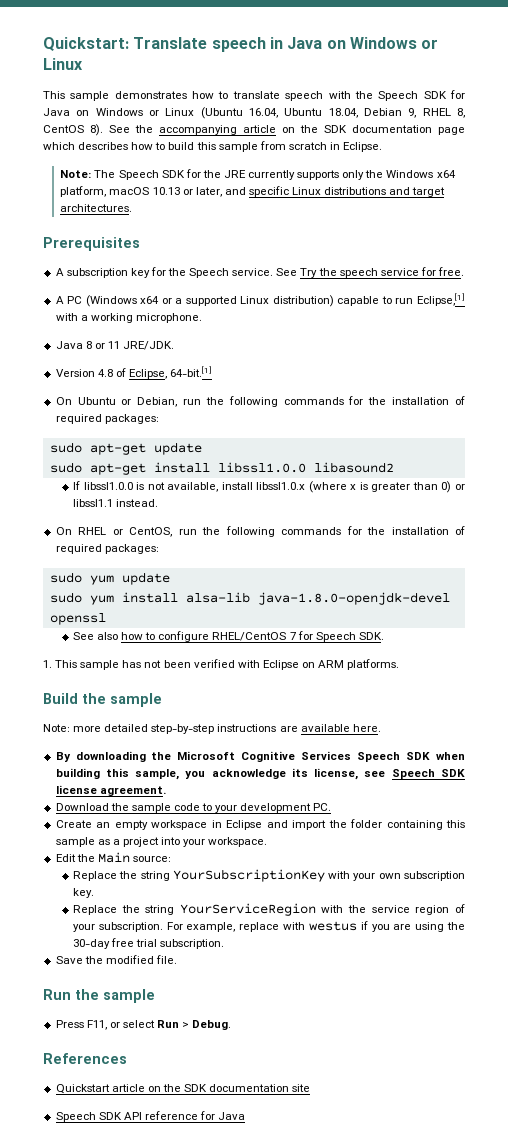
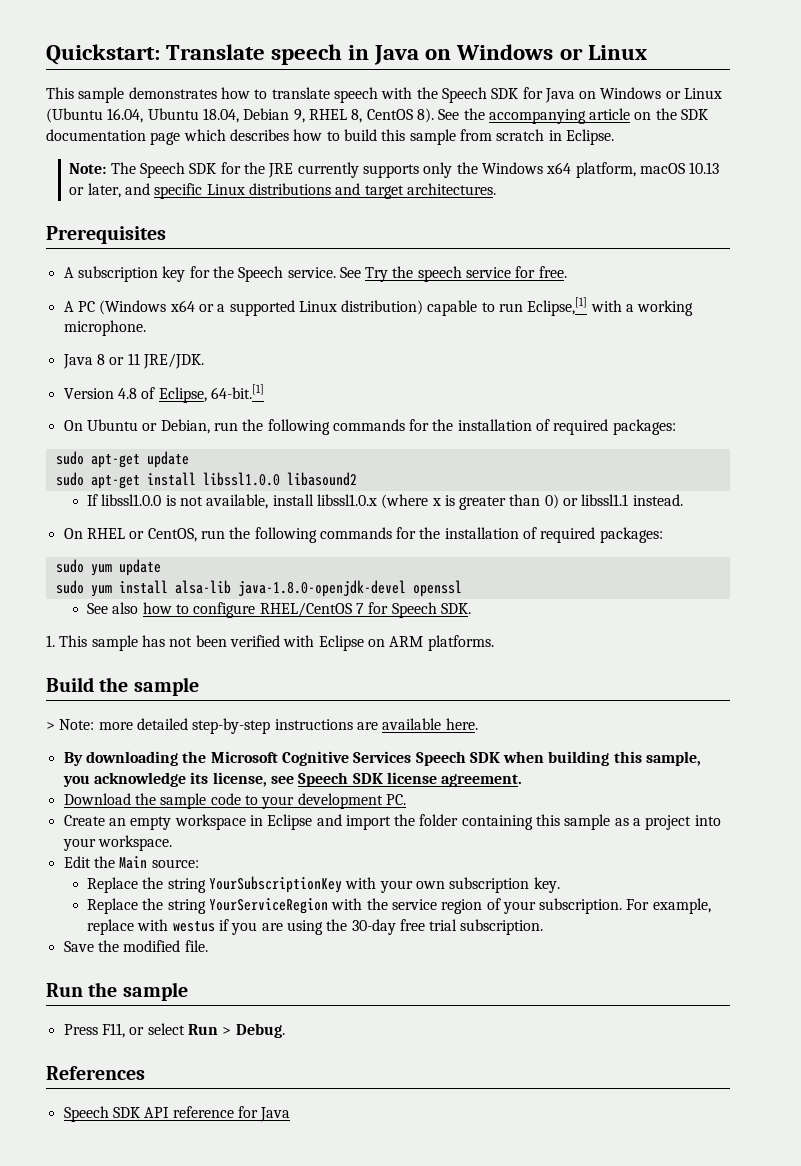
- Note: more detailed step-by-step instructions are available here.
+ > Note: more detailed step-by-step instructions are available here.
- Quickstart article on the SDK documentation site

